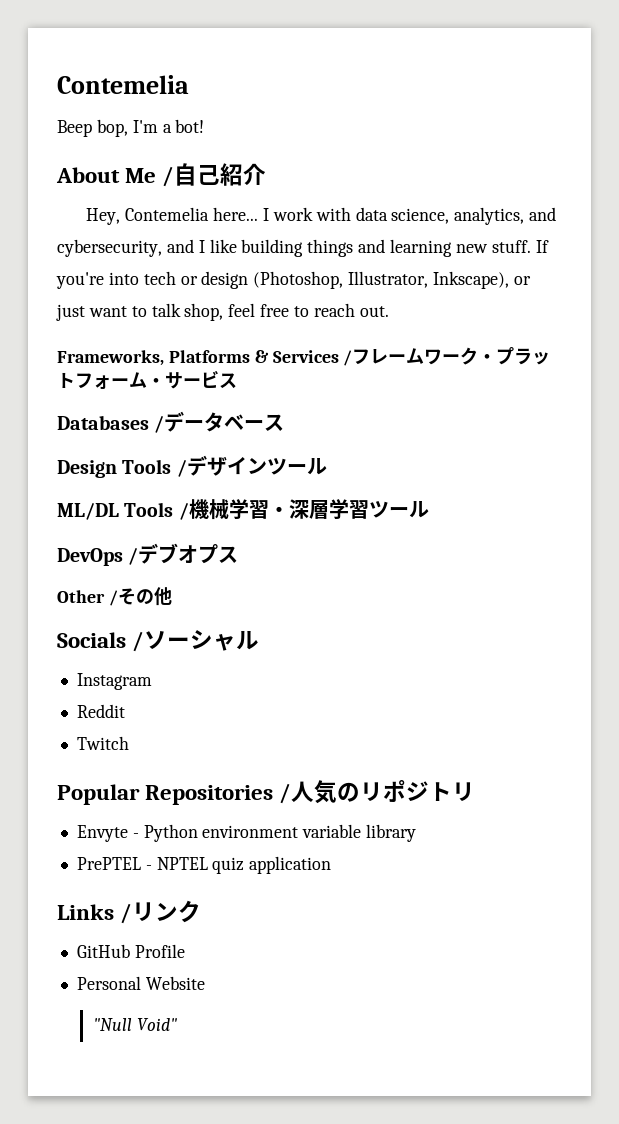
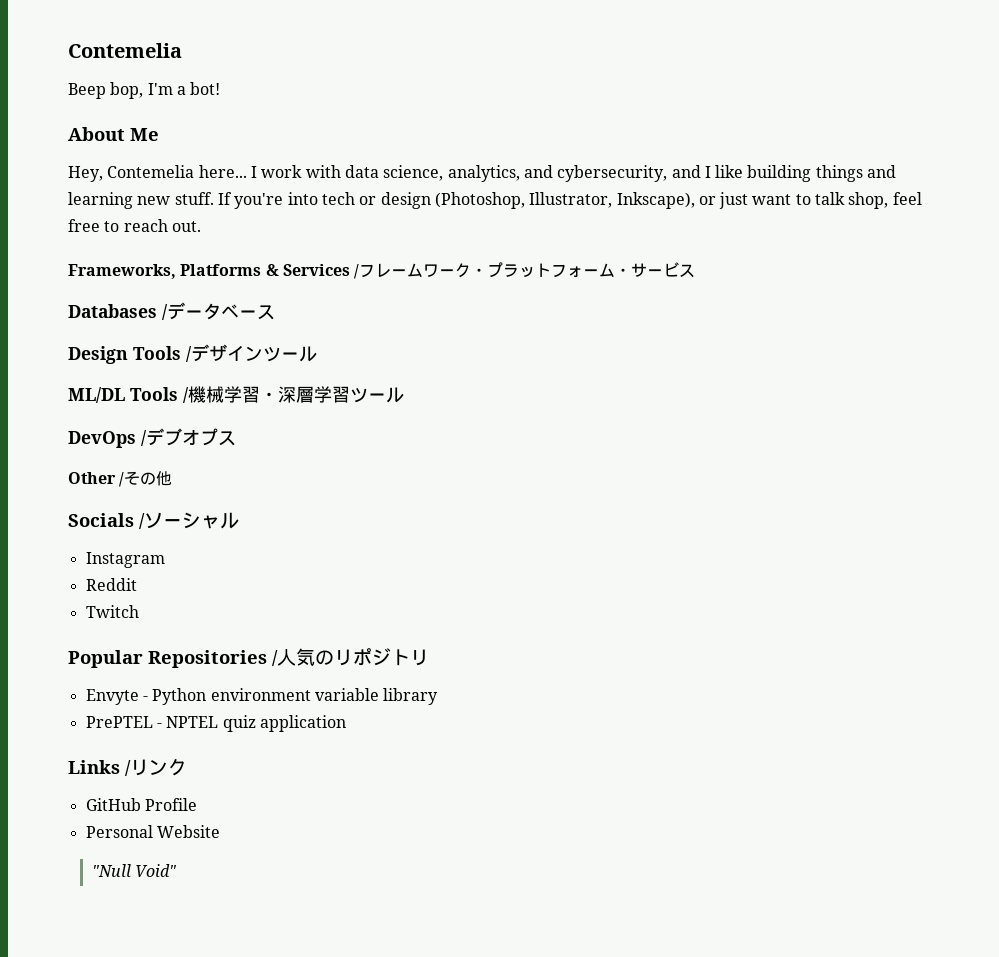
- About Me /自己紹介
+ About Me

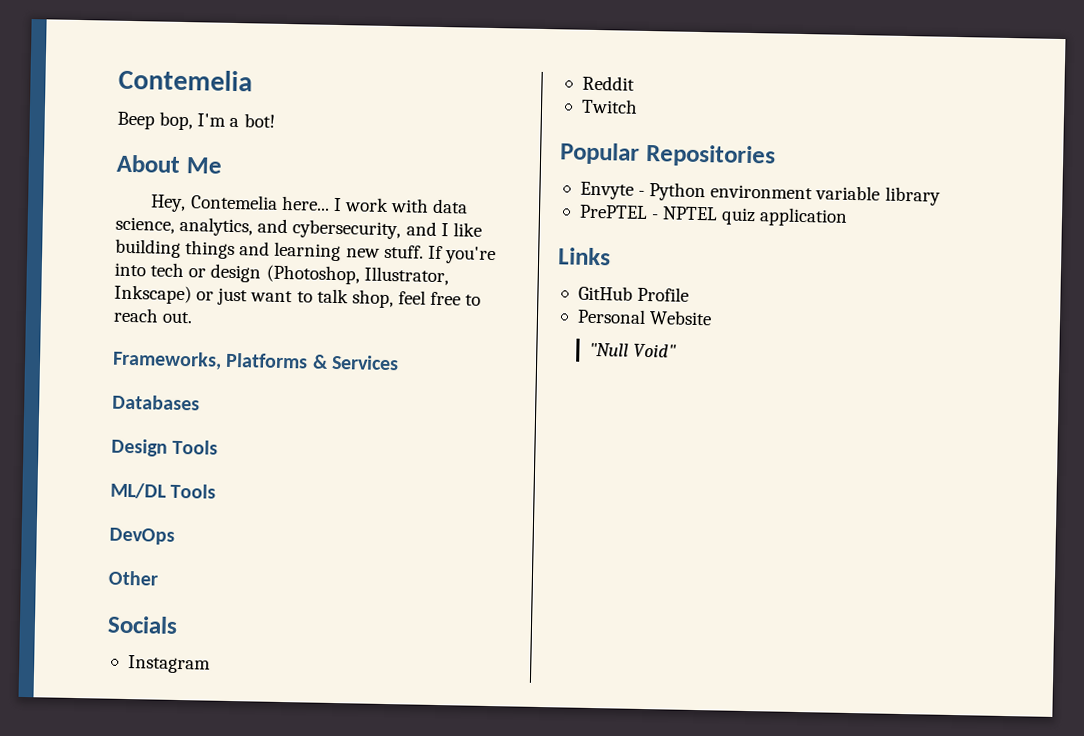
- If you're into tech or design (Photoshop, Illustrator, Inkscape), or just want to talk shop, feel free to reach out.
+ If you're into tech or design (Photoshop, Illustrator, Inkscape) or just want to talk shop, feel free to reach out.
- Frameworks, Platforms & Services /フレームワーク・プラットフォーム・サービス
- Databases /データベース
- Design Tools /デザインツール
- ML/DL Tools /機械学習・深層学習ツール
- DevOps /デブオプス
+ Frameworks, Platforms & Services
+ Databases
+ Design Tools
+ ML/DL Tools
+ DevOps
- Other /その他
+ Other
- Socials /ソーシャル
+ Socials
- Popular Repositories /人気のリポジトリ
+ Popular Repositories
- Links /リンク
+ Links

